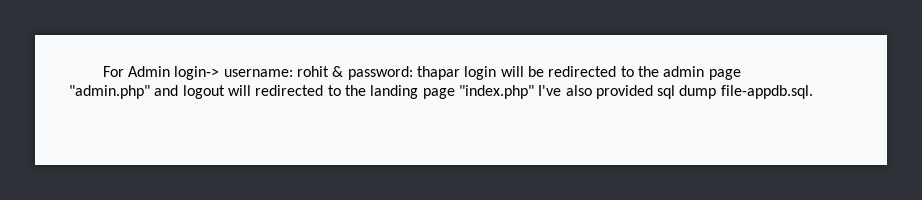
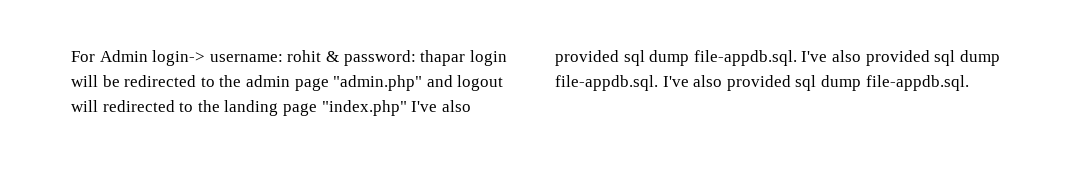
- For Admin login-> username: rohit & password: thapar login will be redirected to the admin page "admin.php" and logout will redirected to the landing page "index.php" I've also provided sql dump file-appdb.sql.
+ For Admin login-> username: rohit & password: thapar login will be redirected to the admin page "admin.php" and logout will redirected to the landing page "index.php" I've also provided sql dump file-appdb.sql. I've also provided sql dump file-appdb.sql. I've also provided sql dump file-appdb.sql.

